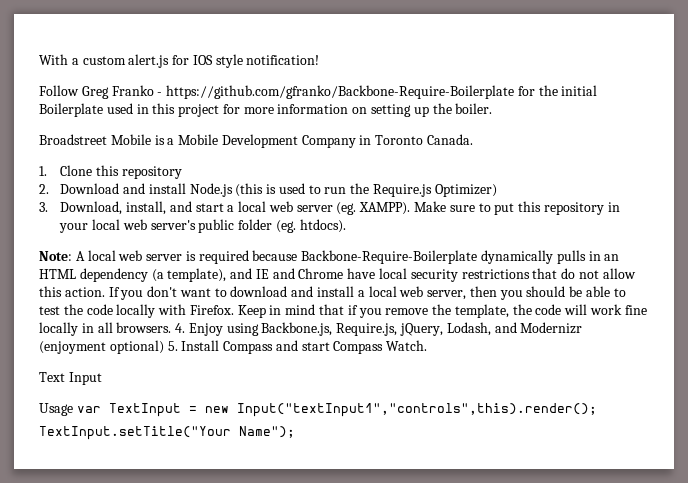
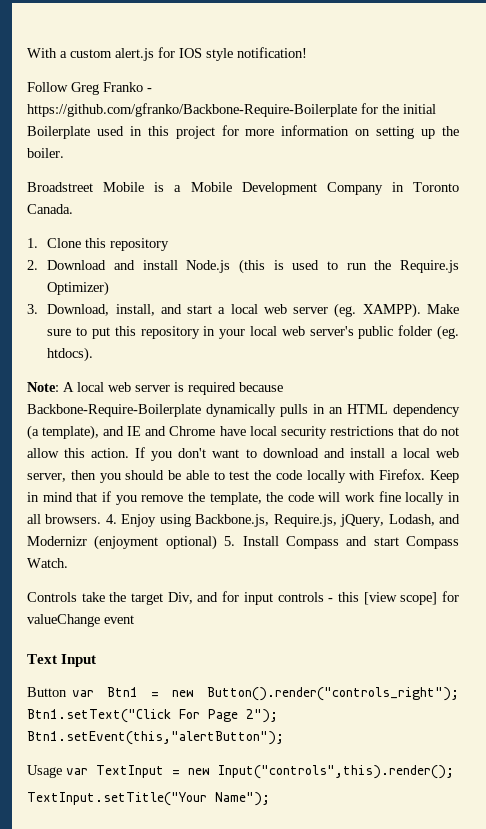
+ Controls take the target Div, and for input controls - this [view scope] for valueChange event
  Text Input
+ Button var Btn1 = new Button().render("controls_right"); Btn1.setText("Click For Page 2"); Btn1.setEvent(this,"alertButton");
- Usage var TextInput = new Input("textInput1","controls",this).render();
+ Usage var TextInput = new Input("controls",this).render();

